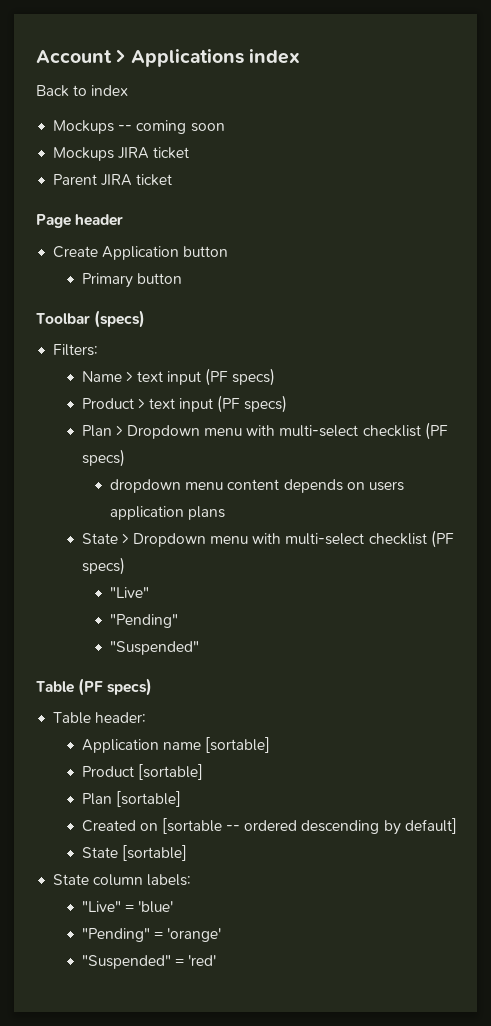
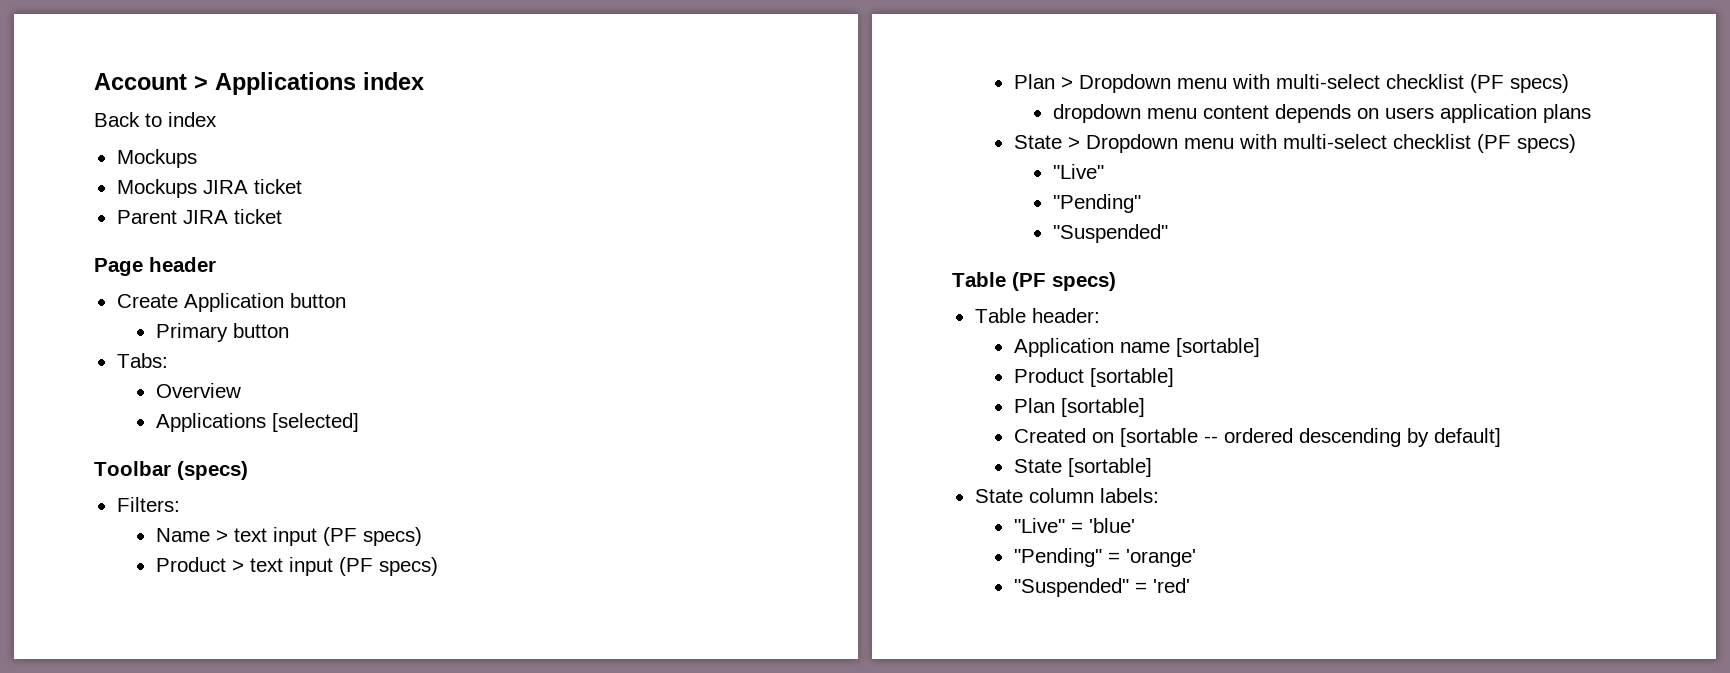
  Back to index
- Mockups -- coming soon
+ Mockups
+ Tabs:
+ Overview
+ Applications [selected]

